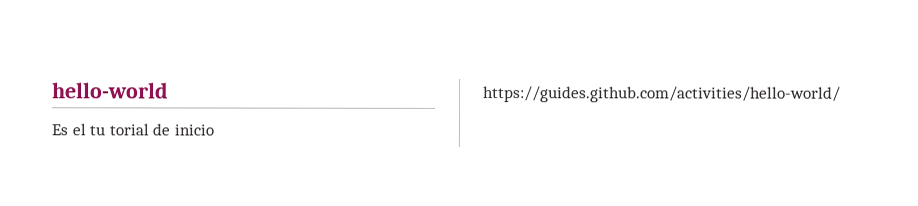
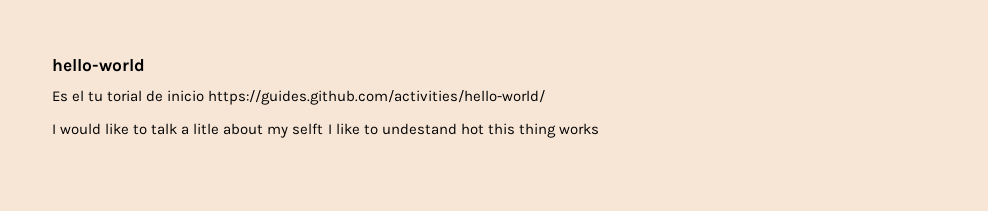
+ I would like to talk a litle about my selft I like to undestand hot this thing works

